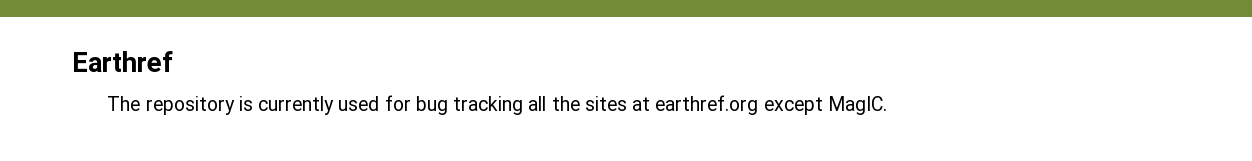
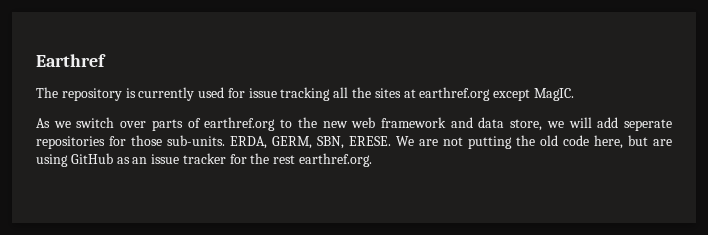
- The repository is currently used for bug tracking all the sites at earthref.org except MagIC.
+ The repository is currently used for issue tracking all the sites at earthref.org except MagIC.
+ As we switch over parts of earthref.org to the new web framework and data store, we will add seperate repositories for those sub-units. ERDA, GERM, SBN, ERESE. We are not putting the old code here, but are using GitHub as an issue tracker for the rest earthref.org.

